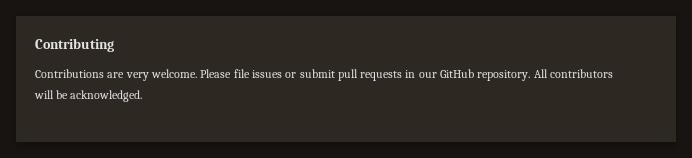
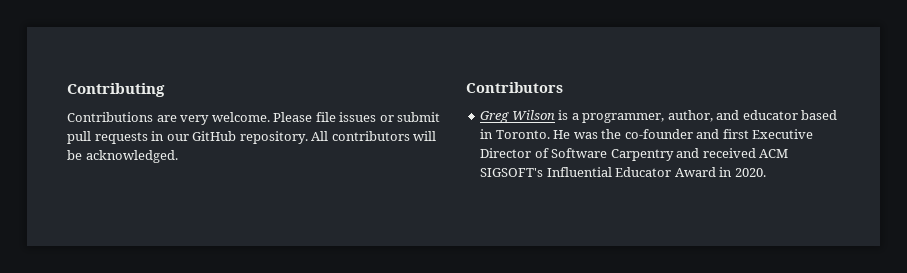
+ Contributors
+ Greg Wilson is a programmer, author, and educator based in Toronto. He was the co-founder and first Executive Director of Software Carpentry and received ACM SIGSOFT's Influential Educator Award in 2020.

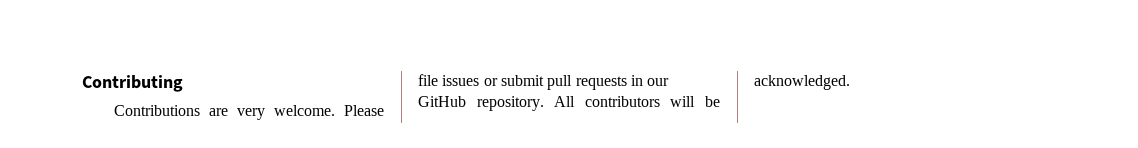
- Contributors
- Greg Wilson is a programmer, author, and educator based in Toronto. He was the co-founder and first Executive Director of Software Carpentry and received ACM SIGSOFT's Influential Educator Award in 2020.

